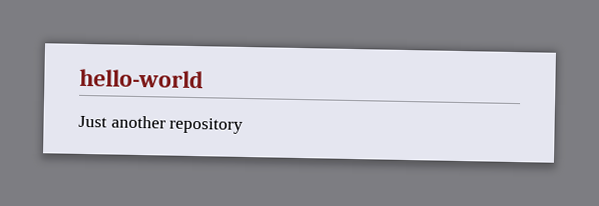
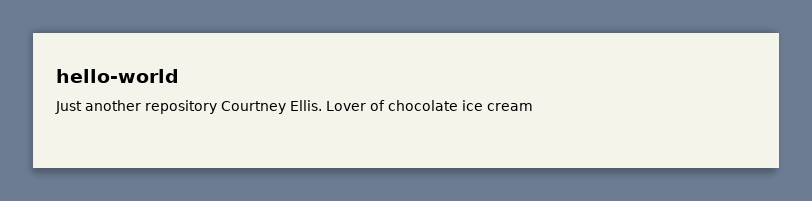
- Just another repository
+ Just another repository Courtney Ellis. Lover of chocolate ice cream

